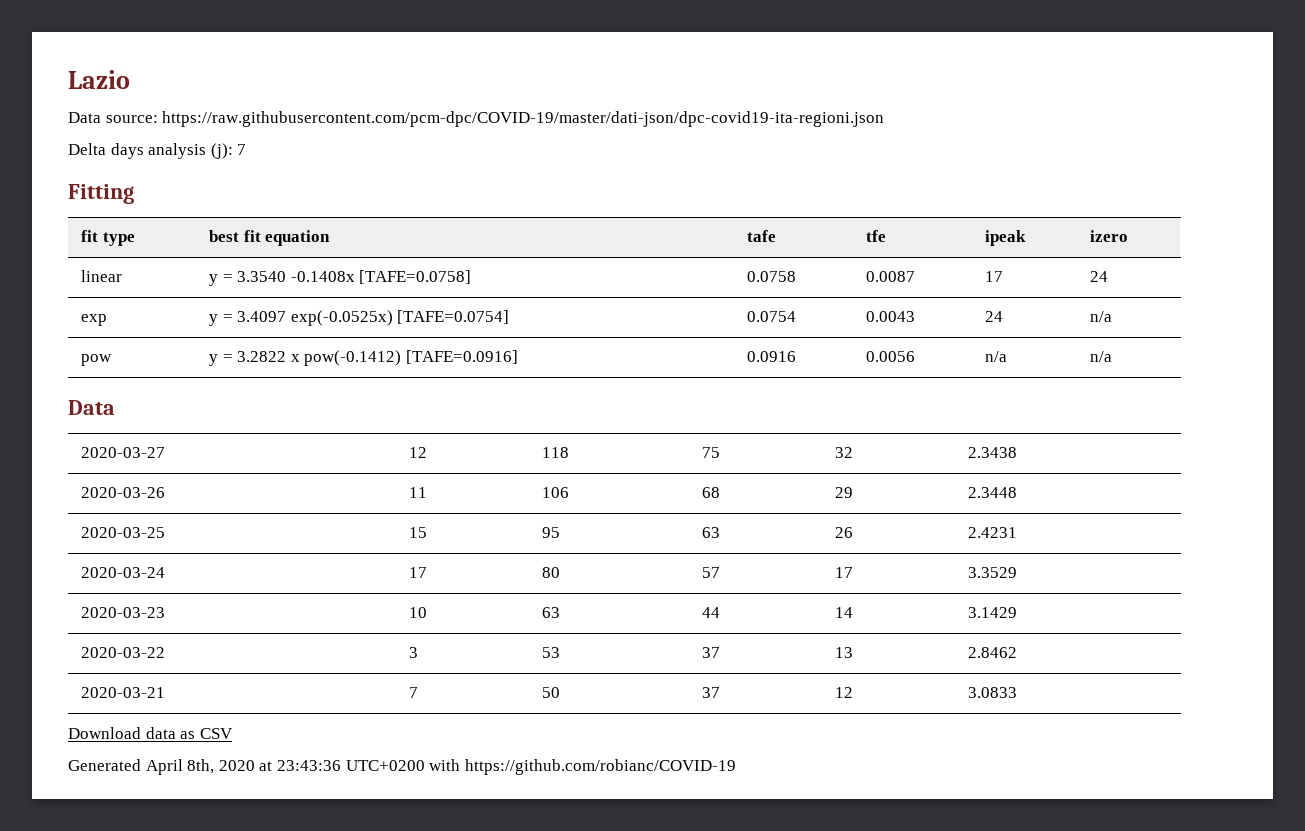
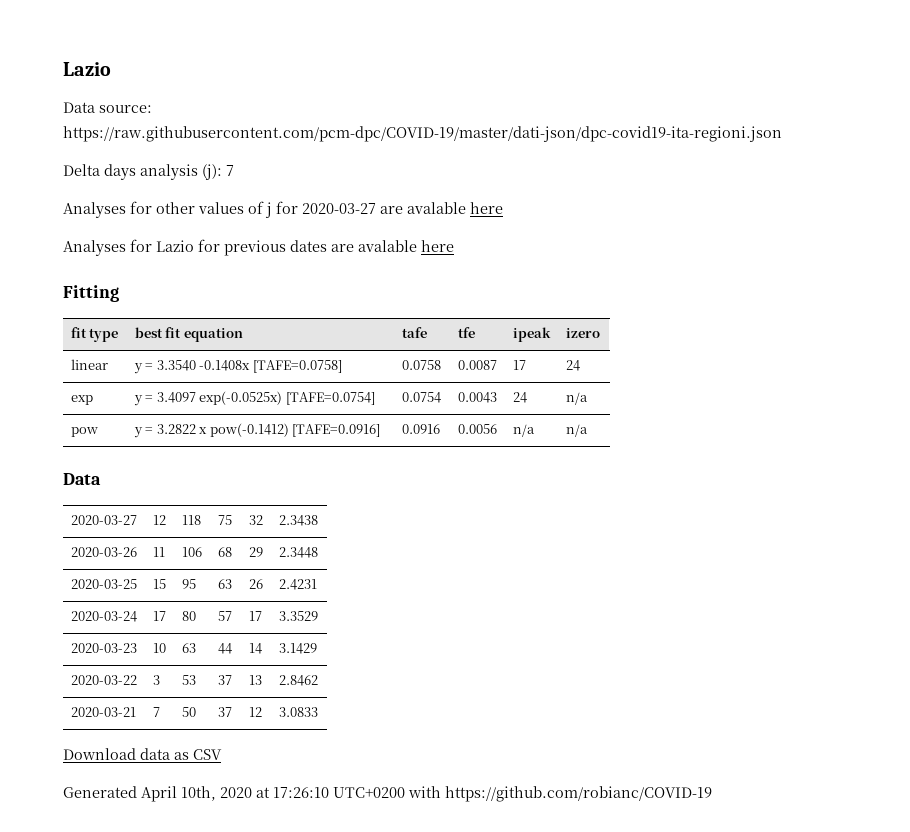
+ Analyses for other values of j for 2020-03-27 are avalable here
+ Analyses for Lazio for previous dates are avalable here
- Generated April 8th, 2020 at 23:43:36 UTC+0200 with https://github.com/robianc/COVID-19
+ Generated April 10th, 2020 at 17:26:10 UTC+0200 with https://github.com/robianc/COVID-19

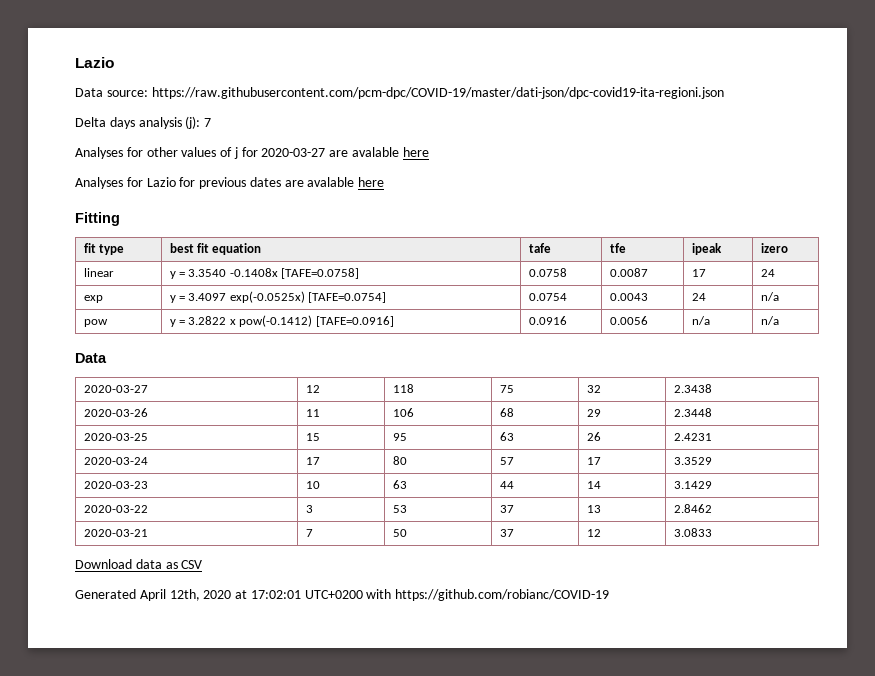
- Generated April 10th, 2020 at 17:26:10 UTC+0200 with https://github.com/robianc/COVID-19
+ Generated April 12th, 2020 at 17:02:01 UTC+0200 with https://github.com/robianc/COVID-19

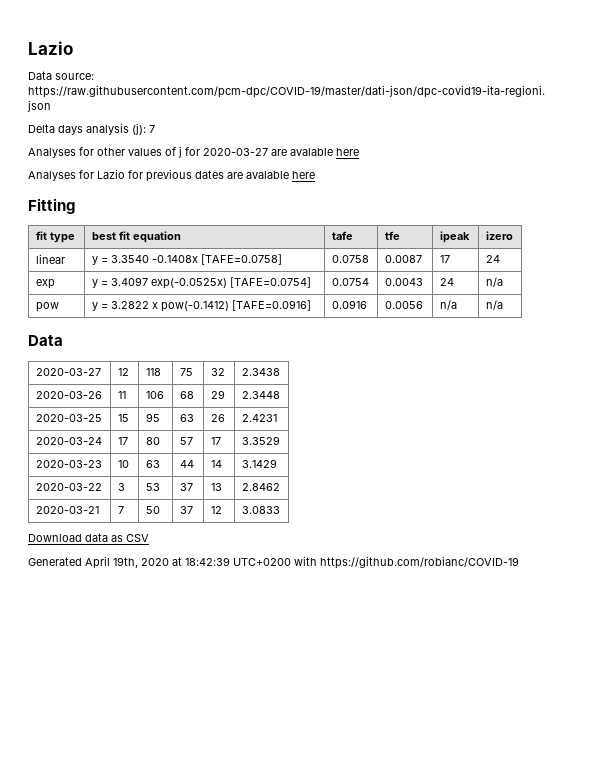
- Generated April 12th, 2020 at 17:02:01 UTC+0200 with https://github.com/robianc/COVID-19
+ Generated April 19th, 2020 at 18:42:39 UTC+0200 with https://github.com/robianc/COVID-19

